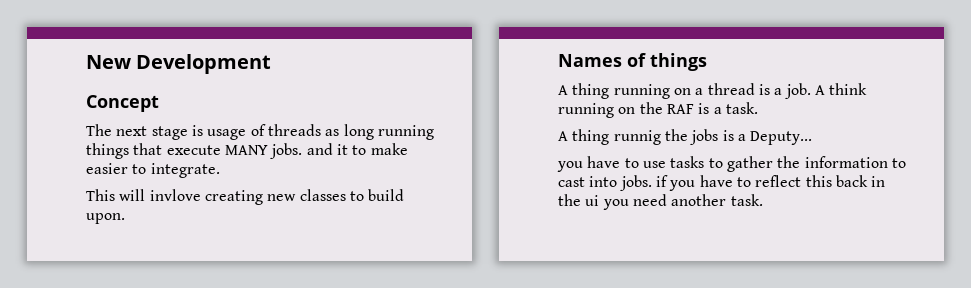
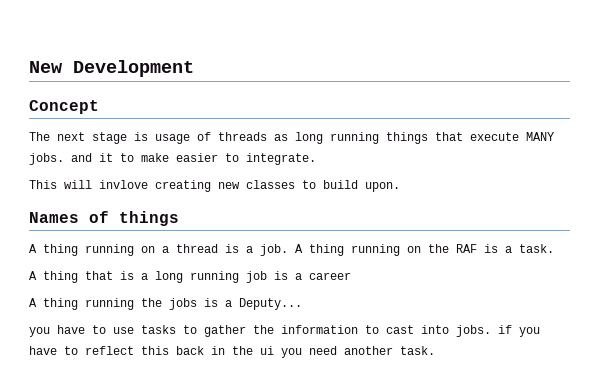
- A think running on the RAF is a task.
+ A thing running on the RAF is a task.
- A thing runnig the jobs is a Deputy...
+ A thing that is a long running job is a career
+ A thing running the jobs is a Deputy...

